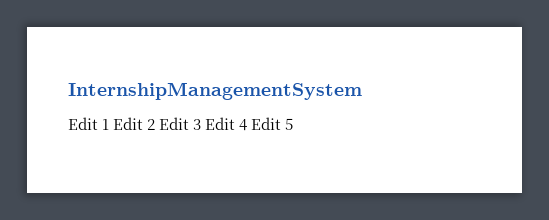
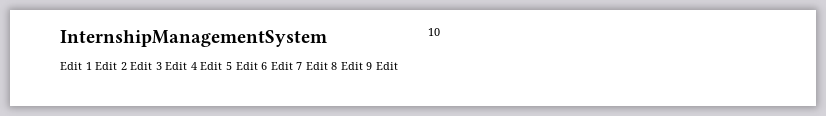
- Edit 1 Edit 2 Edit 3 Edit 4 Edit 5
+ Edit 1 Edit 2 Edit 3 Edit 4 Edit 5 Edit 6 Edit 7 Edit 8 Edit 9 Edit 10

